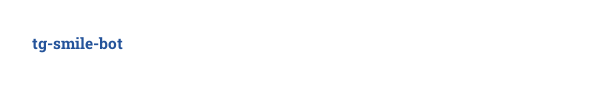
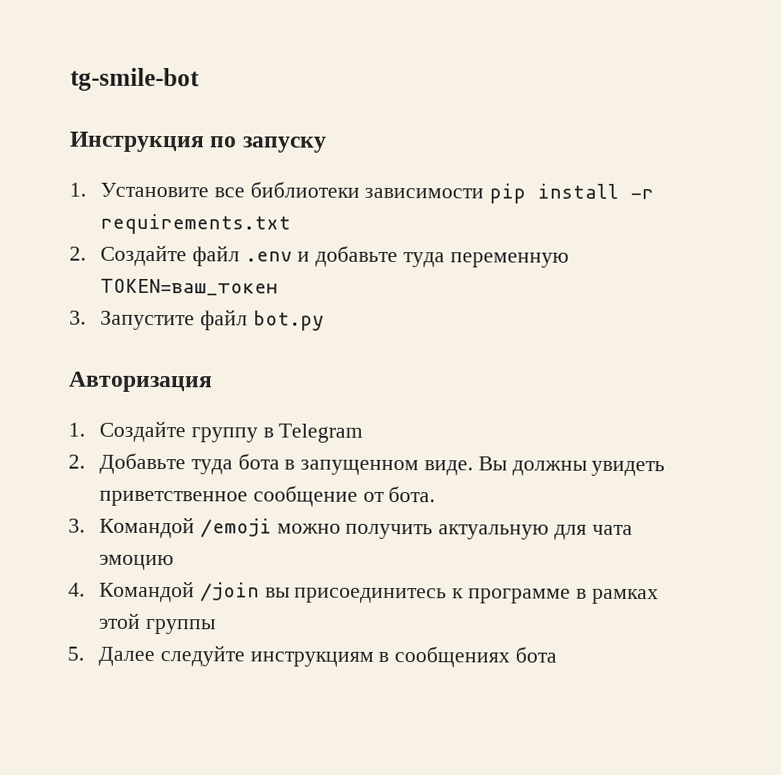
+ Инструкция по запуску
+ 1. Установите все библиотеки зависимости pip install -r requirements.txt
+ 2. Создайте файл .env и добавьте туда переменную TOKEN=ваш_токен
+ 3. Запустите файл bot.py
+ Авторизация
+ 1. Создайте группу в Telegram
+ 2. Добавьте туда бота в запущенном виде. Вы должны увидеть приветственное сообщение от бота.
+ 3. Командой /emoji можно получить актуальную для чата эмоцию
+ 4. Командой /join вы присоединитесь к программе в рамках этой группы
+ 5. Далее следуйте инструкциям в сообщениях бота

